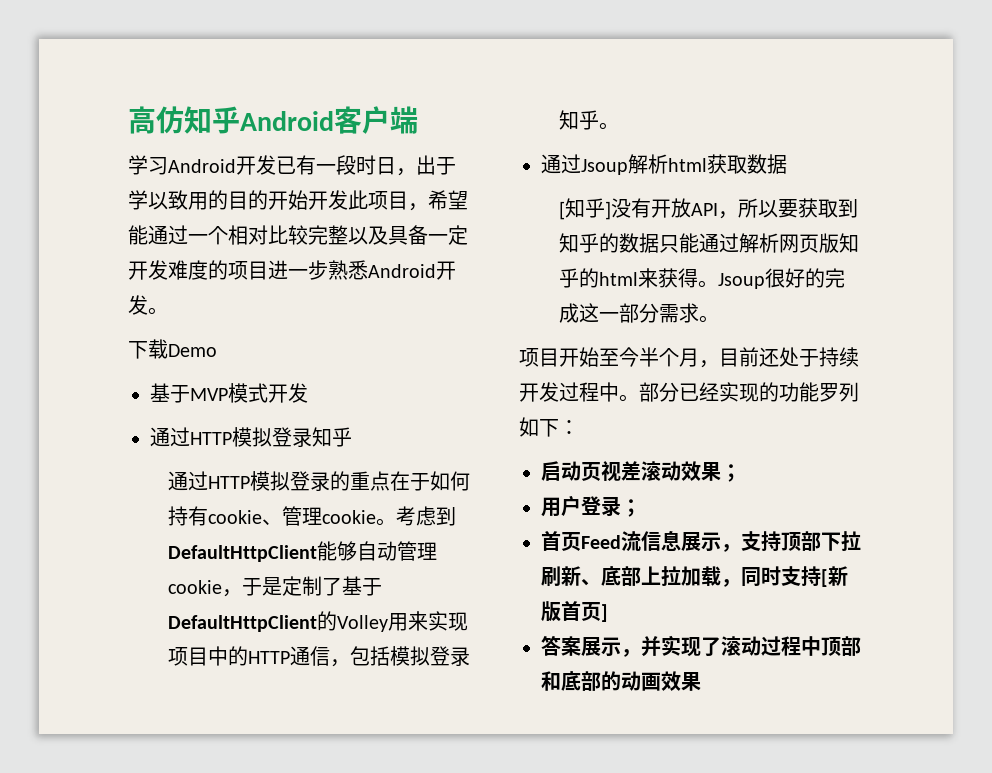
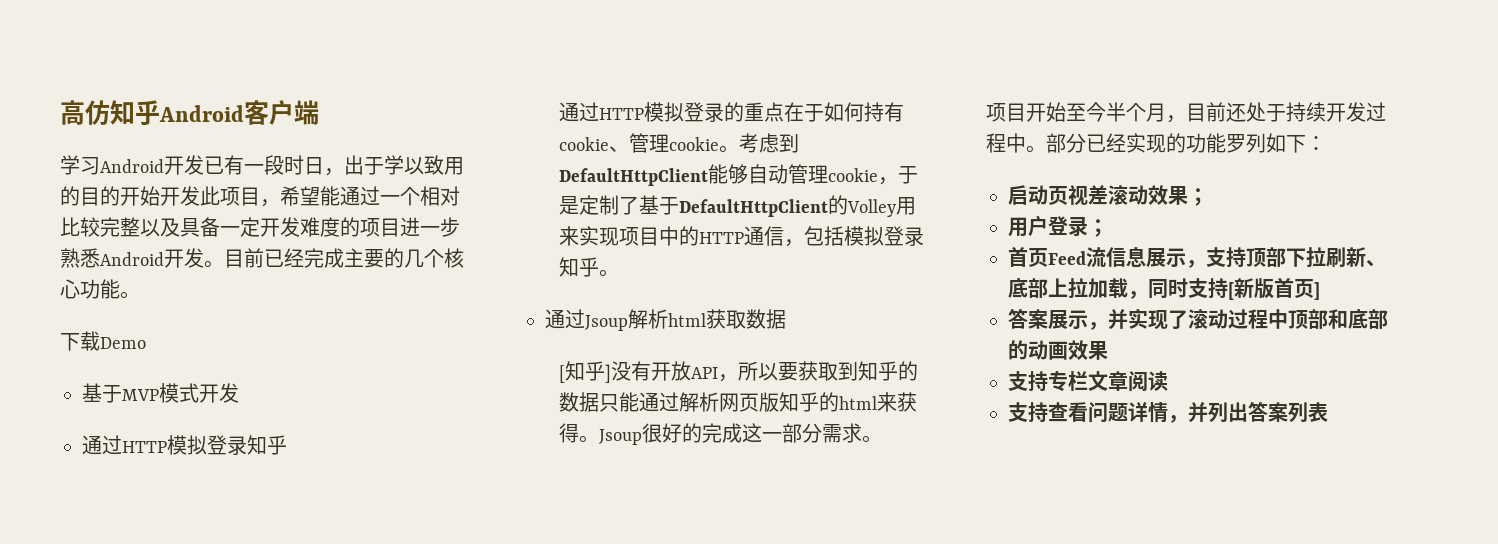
+ 目前已经完成主要的几个核心功能。
+ 支持专栏文章阅读
+ 支持查看问题详情，并列出答案列表

